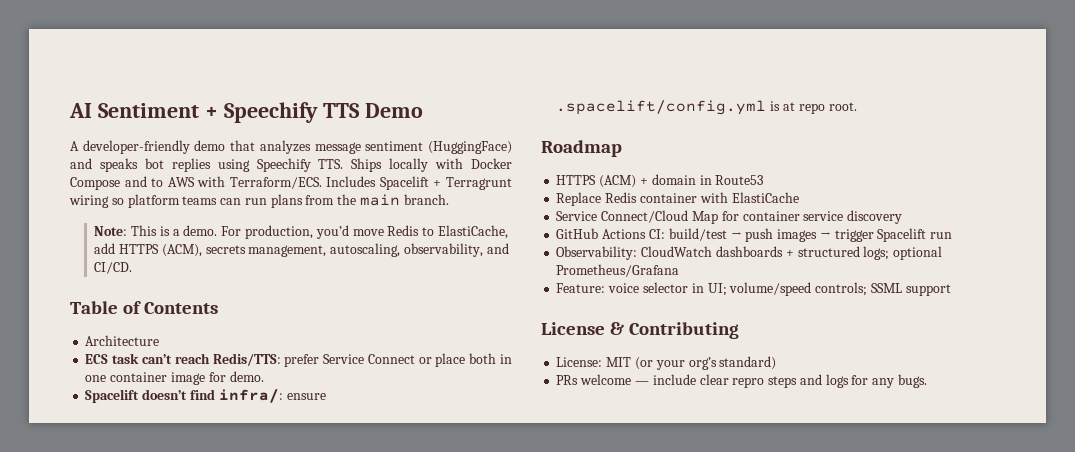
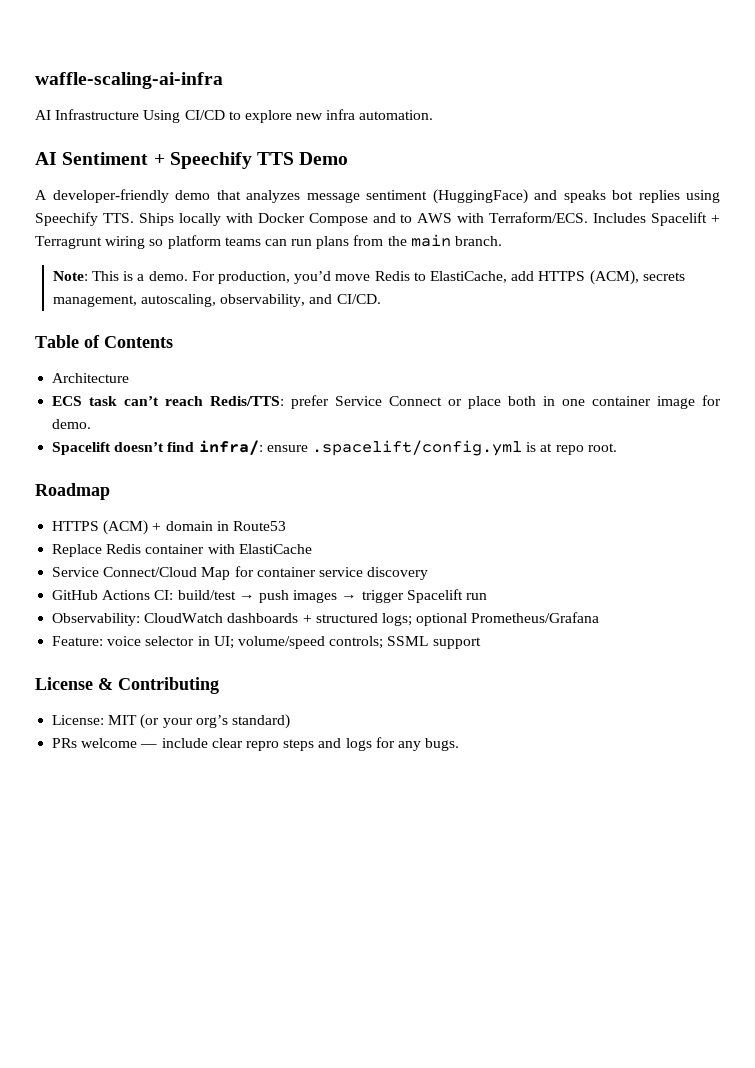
+ waffle-scaling-ai-infra
+ AI Infrastructure Using CI/CD to explore new infra automation.

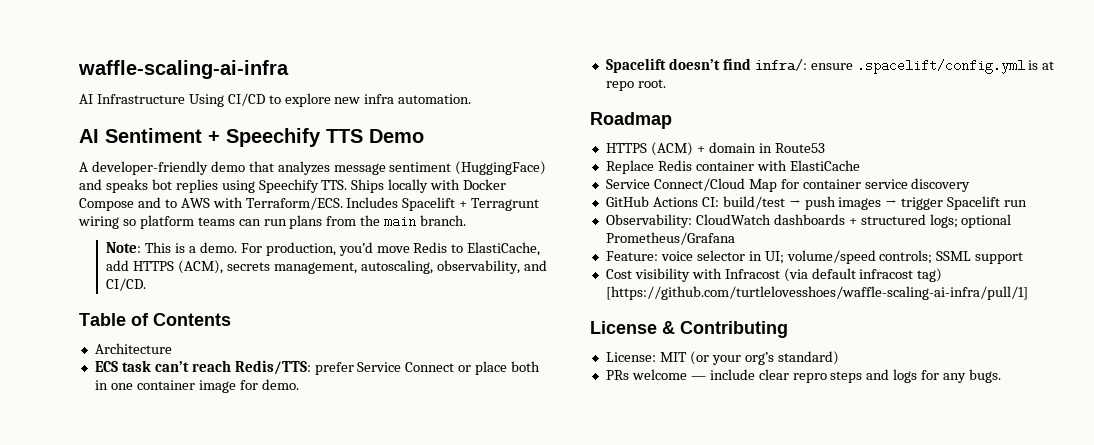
+ Cost visibility with Infracost (via default infracost tag) [https://github.com/turtlelovesshoes/waffle-scaling-ai-infra/pull/1]

